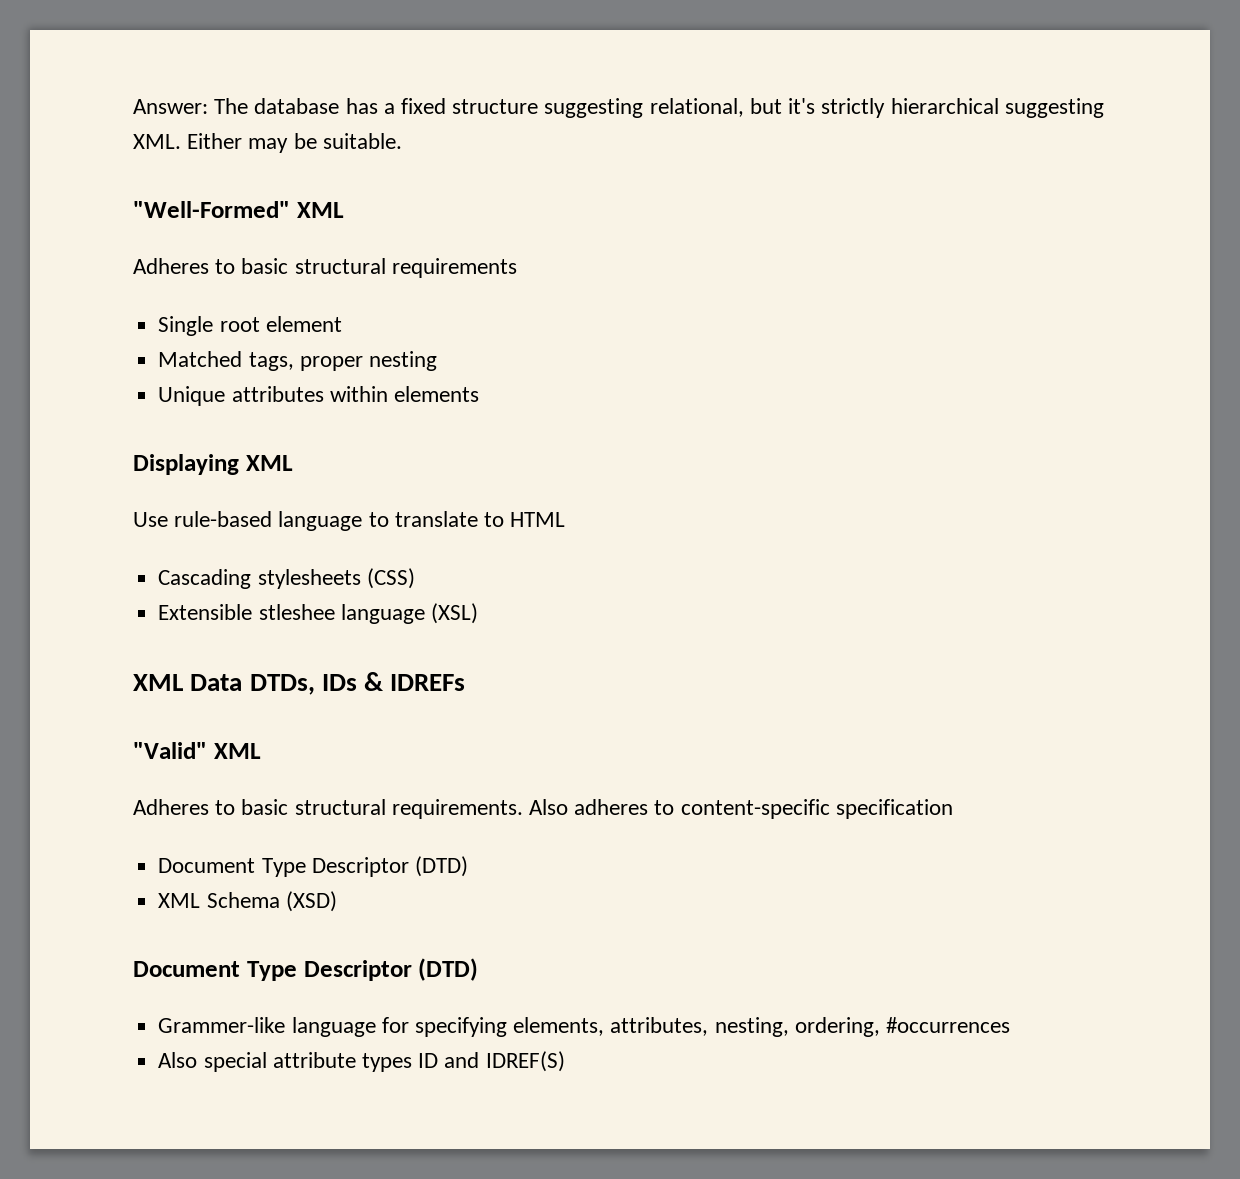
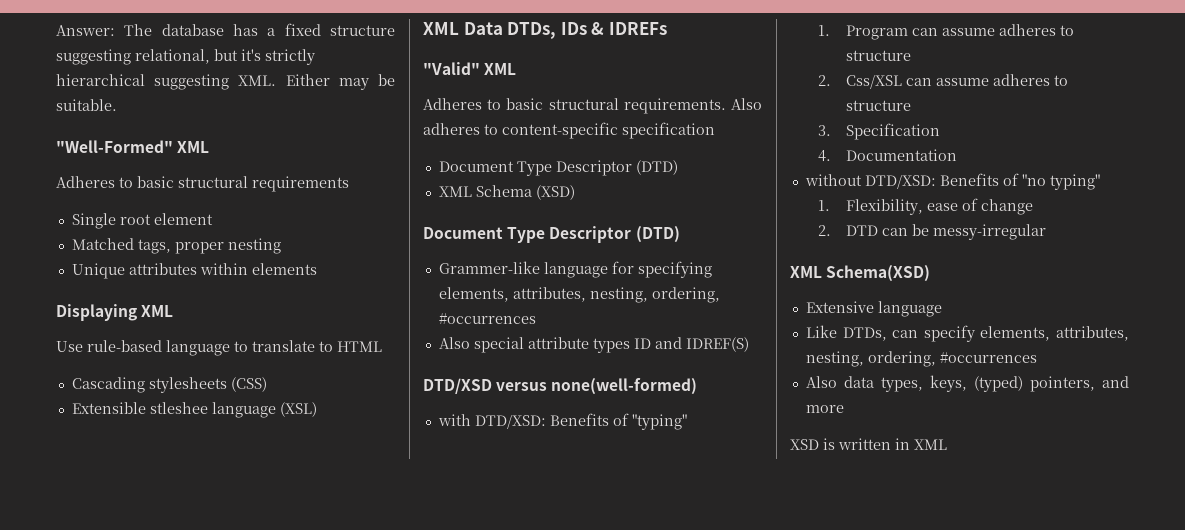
+ DTD/XSD versus none(well-formed)
+ with DTD/XSD: Benefits of "typing"
+ 1. Program can assume adheres to structure
+ 2. Css/XSL can assume adheres to structure
+ 3. Specification
+ 4. Documentation
+ without DTD/XSD: Benefits of "no typing"
+ 1. Flexibility, ease of change
+ 2. DTD can be messy-irregular
+ XML Schema(XSD)
+ Extensive language
+ Like DTDs, can specify elements, attributes, nesting, ordering, #occurrences
+ Also data types, keys, (typed) pointers, and more
+ XSD is written in XML

